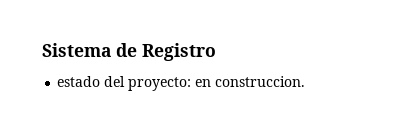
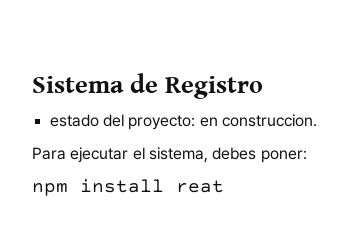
+ Para ejecutar el sistema, debes poner:
+ npm install reat

